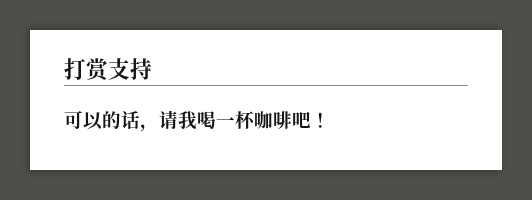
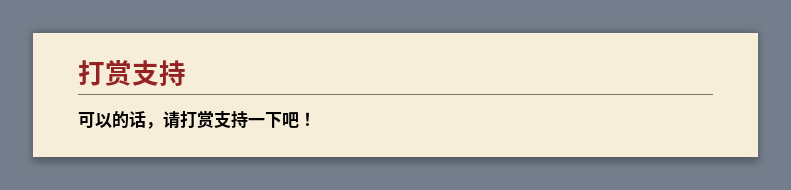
- 可以的话，请我喝一杯咖啡吧！
+ 可以的话，请打赏支持一下吧！

